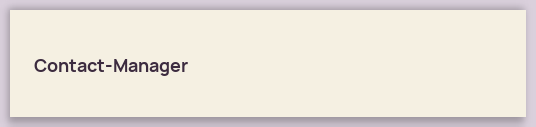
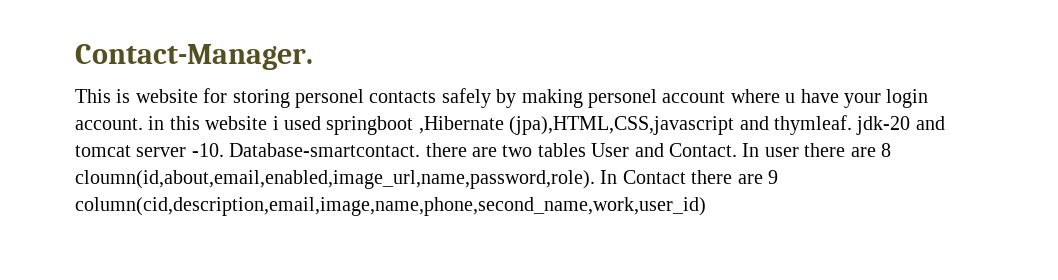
- Contact-Manager
+ Contact-Manager.
+ This is website for storing personel contacts safely by making personel account where u have your login account. in this website i used springboot ,Hibernate (jpa),HTML,CSS,javascript and thymleaf. jdk-20 and tomcat server -10. Database-smartcontact. there are two tables User and Contact. In user there are 8 cloumn(id,about,email,enabled,image_url,name,password,role). In Contact there are 9 column(cid,description,email,image,name,phone,second_name,work,user_id)

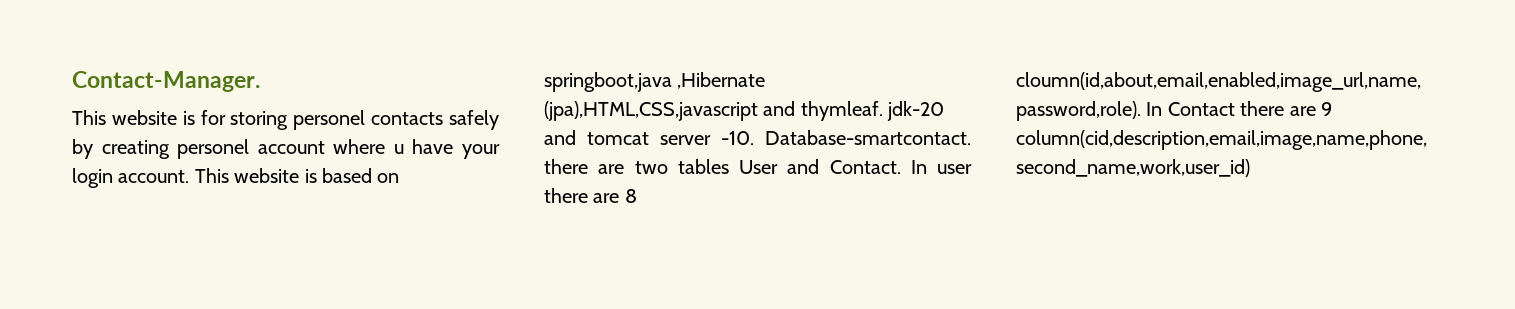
- This is website for storing personel contacts safely by making personel account where u have your login account. in this website i used springboot ,Hibernate (jpa),HTML,CSS,javascript and thymleaf. jdk-20 and tomcat server -10.
+ This website is for storing personel contacts safely by creating personel account where u have your login account. This website is based on springboot,java ,Hibernate (jpa),HTML,CSS,javascript and thymleaf. jdk-20 and tomcat server -10.

